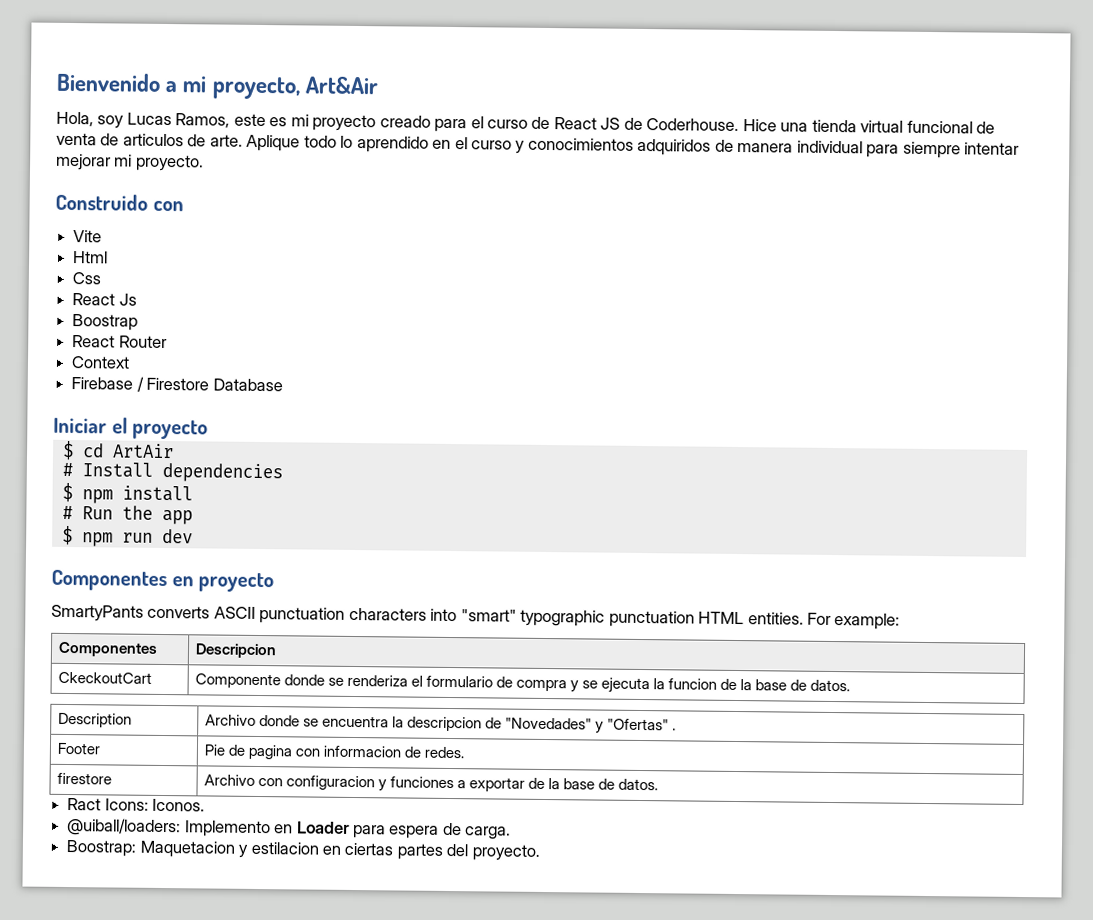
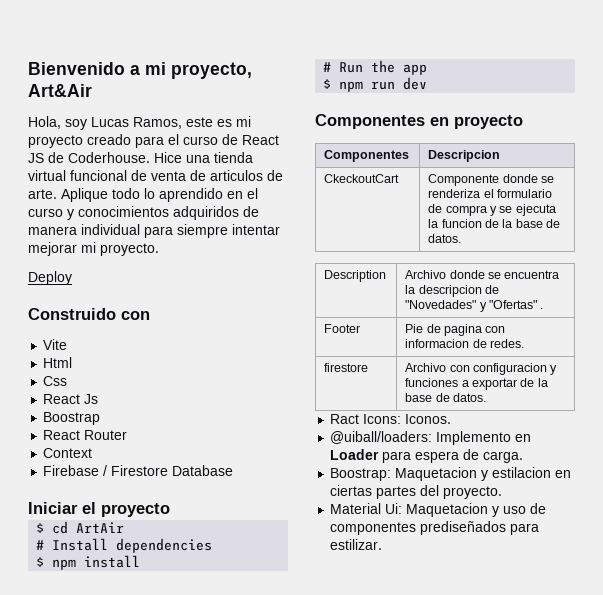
+ Deploy
- SmartyPants converts ASCII punctuation characters into "smart" typographic punctuation HTML entities. For example:
+ Material Ui: Maquetacion y uso de componentes prediseñados para estilizar.

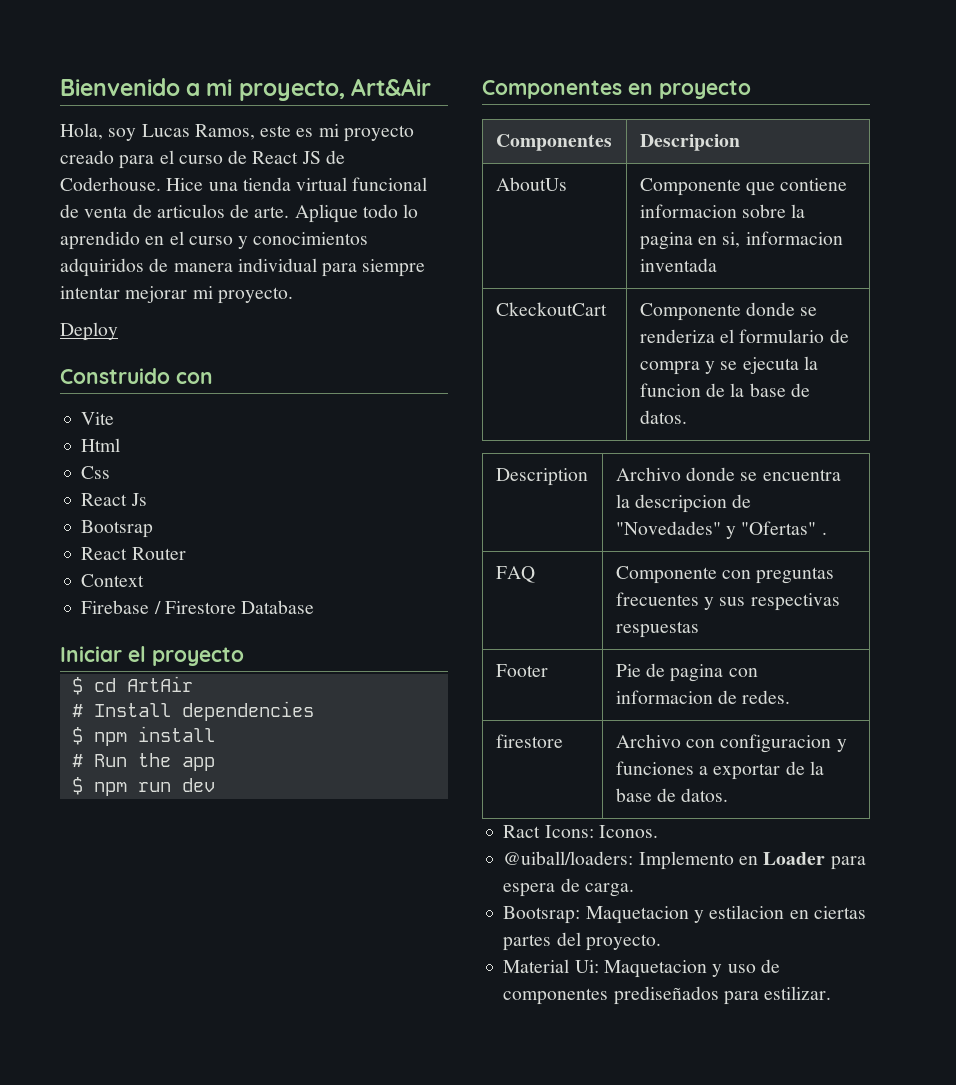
- Boostrap
+ Bootsrap
+ AboutUs | Componente que contiene informacion sobre la pagina en si, informacion inventada
+ FAQ | Componente con preguntas frecuentes y sus respectivas respuestas
- Boostrap: Maquetacion y estilacion en ciertas partes del proyecto.
+ Bootsrap: Maquetacion y estilacion en ciertas partes del proyecto.

